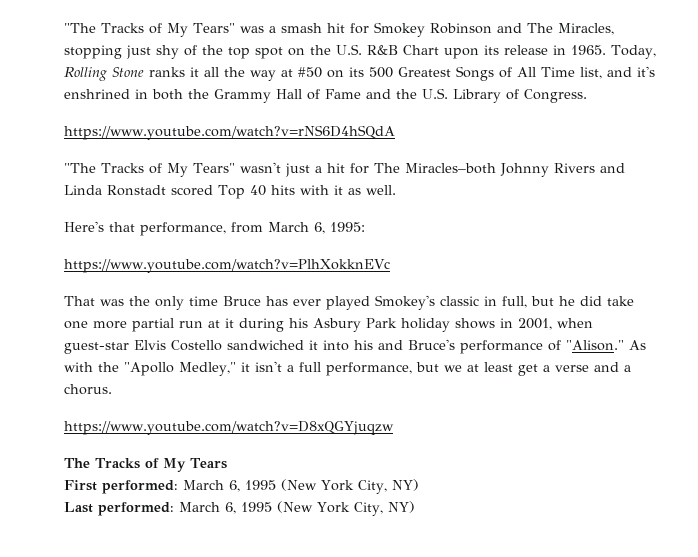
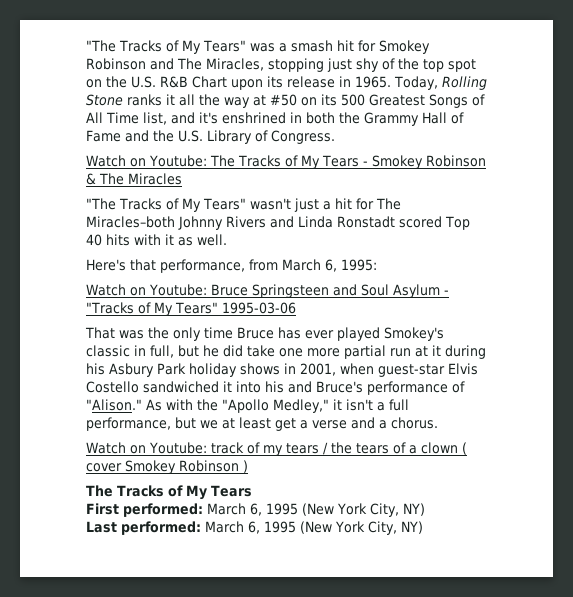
- https://www.youtube.com/watch?v=rNS6D4hSQdA
+ Watch on Youtube: The Tracks of My Tears - Smokey Robinson & The Miracles
- https://www.youtube.com/watch?v=PlhXokknEVc
+ Watch on Youtube: Bruce Springsteen and Soul Asylum - "Tracks of My Tears" 1995-03-06
- https://www.youtube.com/watch?v=D8xQGYjuqzw
+ Watch on Youtube: track of my tears / the tears of a clown ( cover Smokey Robinson )

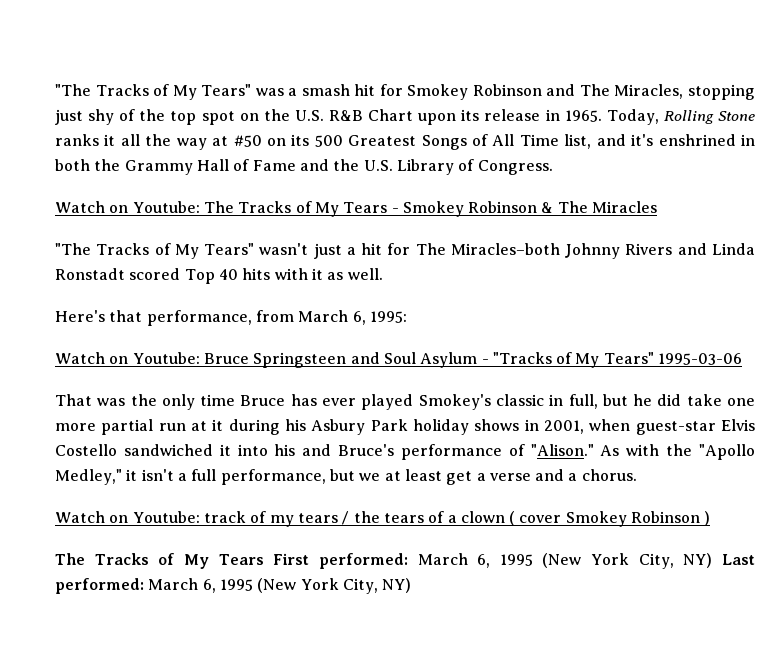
  Watch on Youtube: track of my tears / the tears of a clown ( cover Smokey Robinson )
- The Tracks of My Tears
- First performed: March 6, 1995 (New York City, NY)
- Last performed: March 6, 1995 (New York City, NY)
+ The Tracks of My Tears First performed: March 6, 1995 (New York City, NY) Last performed: March 6, 1995 (New York City, NY)

